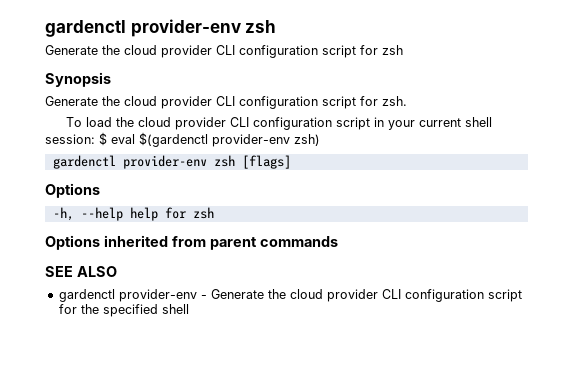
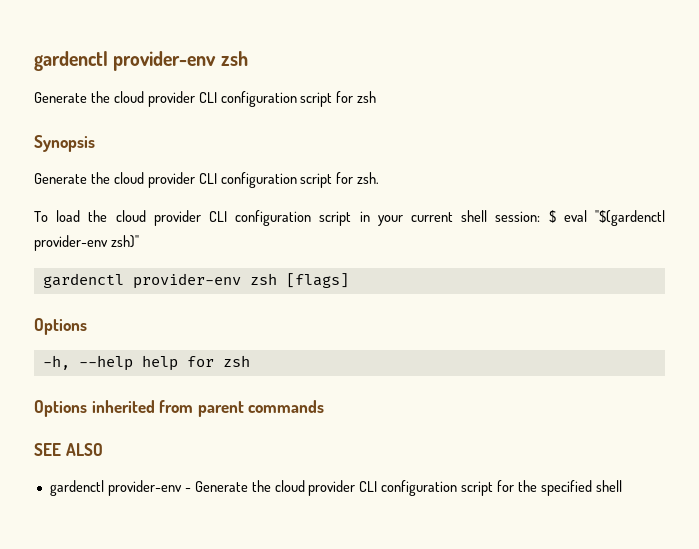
- To load the cloud provider CLI configuration script in your current shell session: $ eval $(gardenctl provider-env zsh)
+ To load the cloud provider CLI configuration script in your current shell session: $ eval "$(gardenctl provider-env zsh)"

